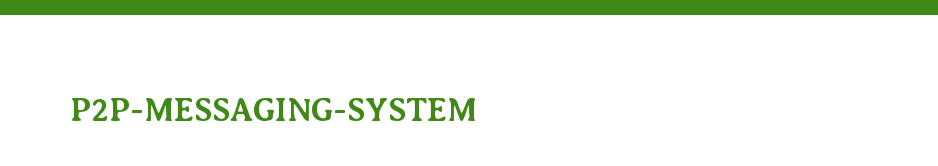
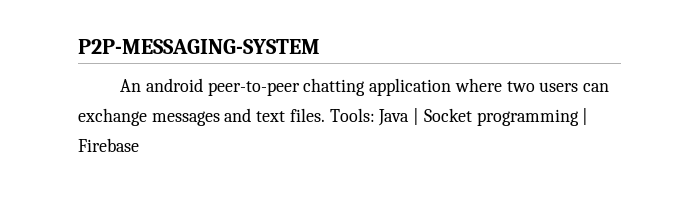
+ An android peer-to-peer chatting application where two users can exchange messages and text files. Tools: Java | Socket programming | Firebase

